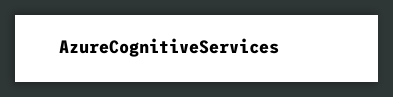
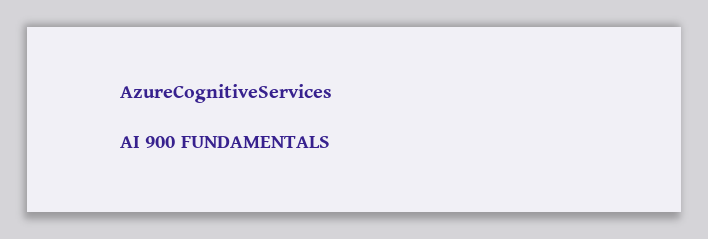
+ AI 900 FUNDAMENTALS

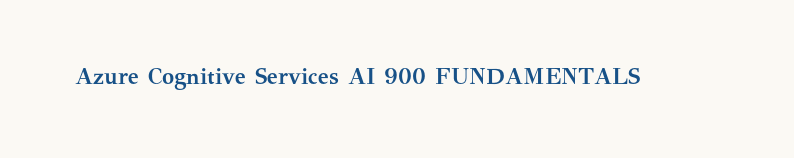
- AzureCognitiveServices
- AI 900 FUNDAMENTALS
+ Azure Cognitive Services AI 900 FUNDAMENTALS

